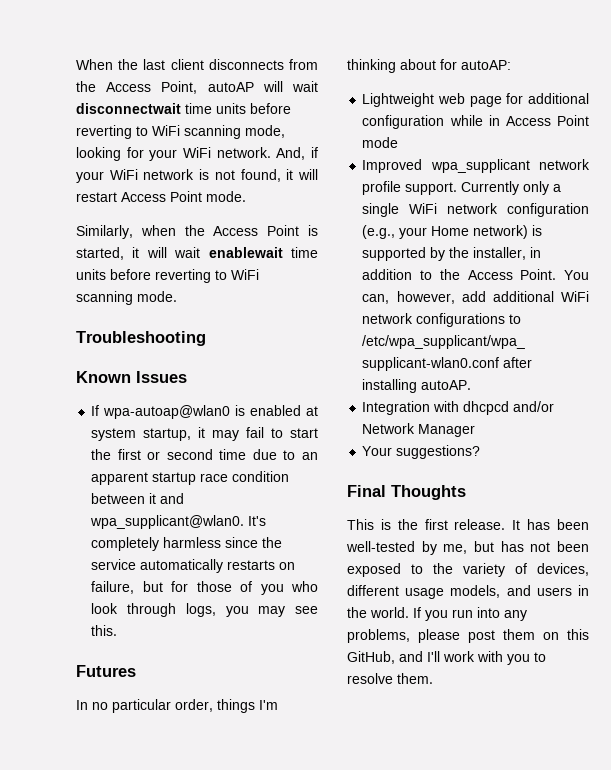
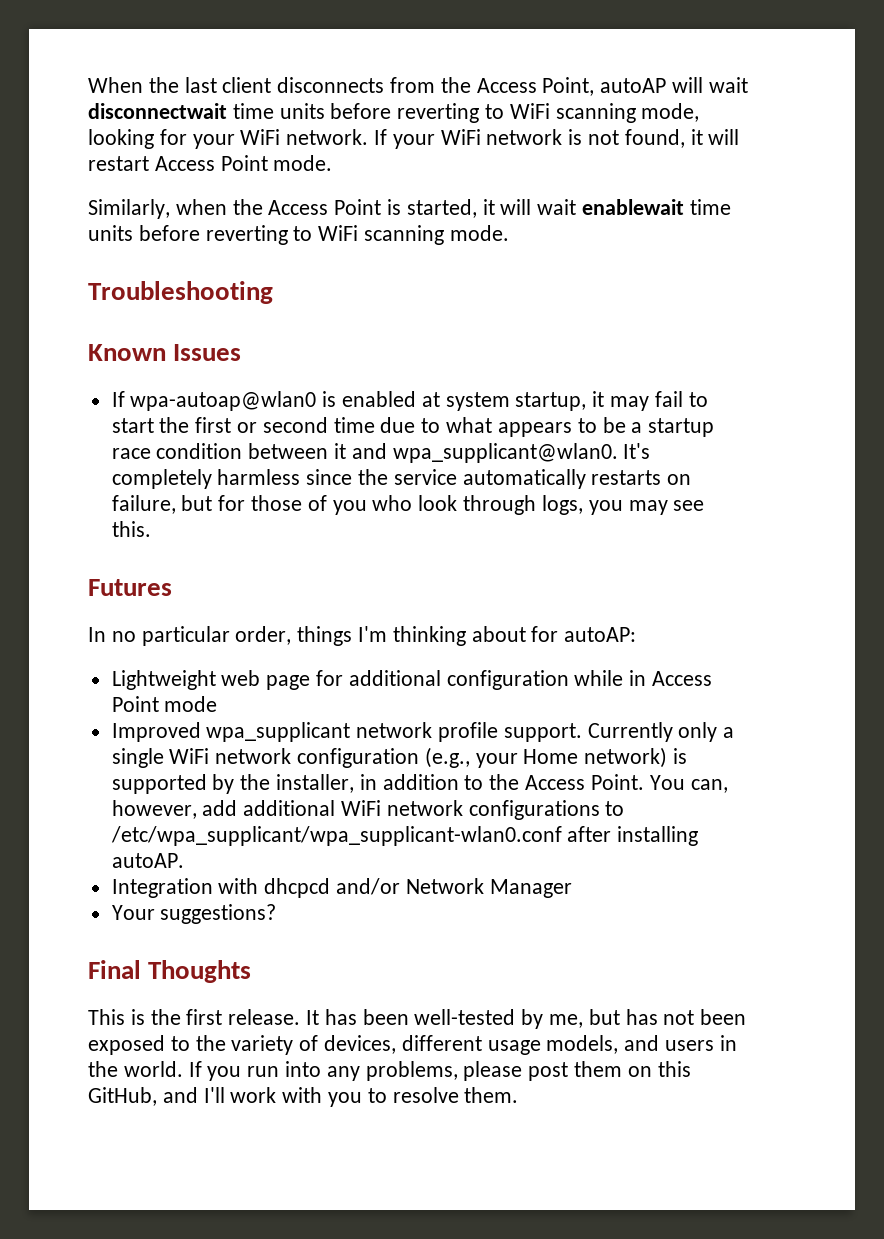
- And, if your WiFi network is not found, it will restart Access Point mode.
+ If your WiFi network is not found, it will restart Access Point mode.
- If wpa-autoap@wlan0 is enabled at system startup, it may fail to start the first or second time due to an apparent startup race condition between it and wpa_supplicant@wlan0.
+ If wpa-autoap@wlan0 is enabled at system startup, it may fail to start the first or second time due to what appears to be a startup race condition between it and wpa_supplicant@wlan0.

